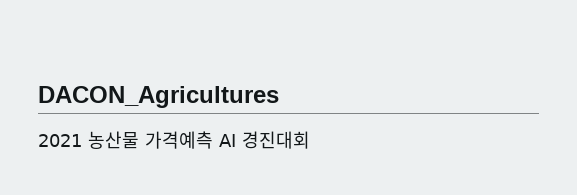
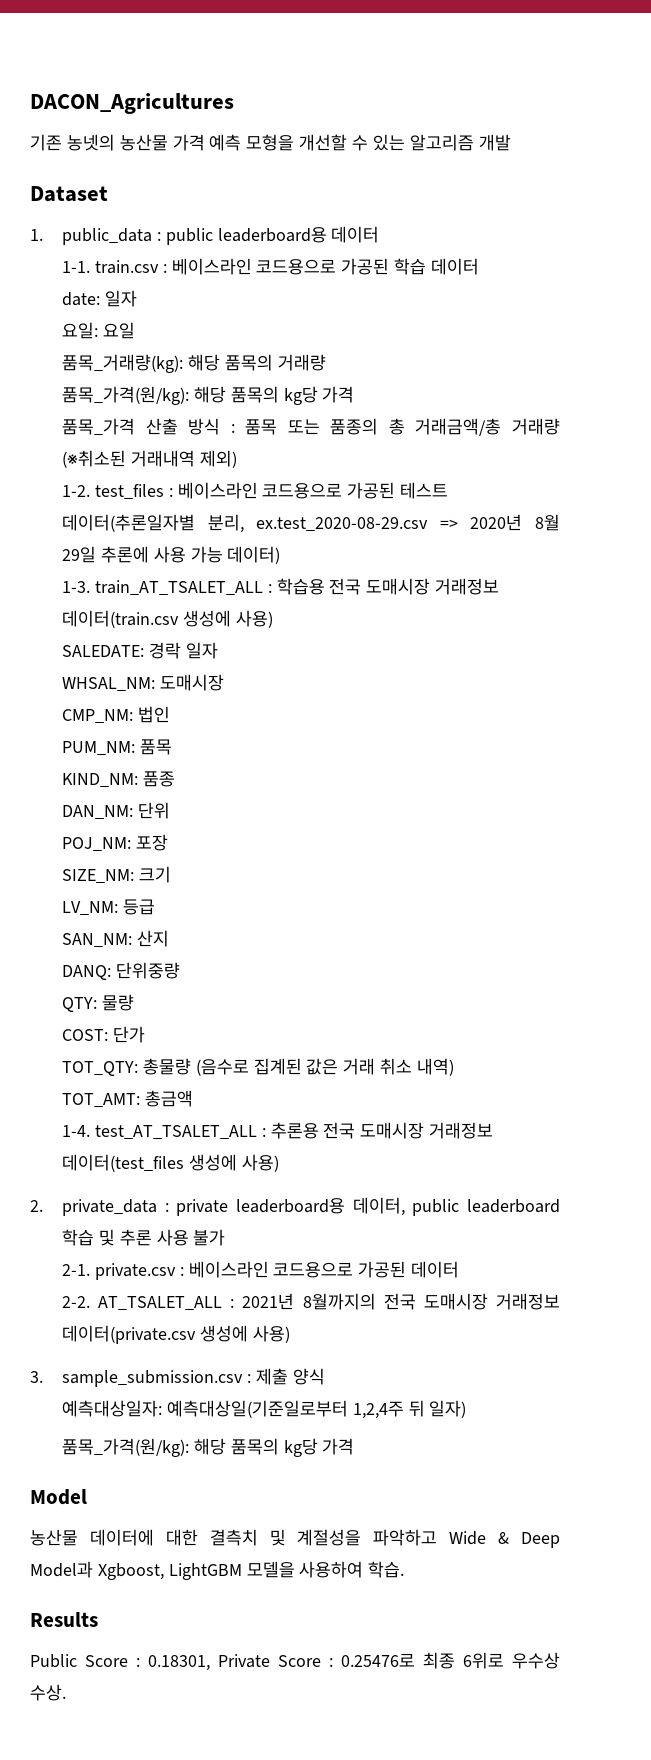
- 2021 농산물 가격예측 AI 경진대회
+ 기존 농넷의 농산물 가격 예측 모형을 개선할 수 있는 알고리즘 개발
+ Dataset
+ 1. public_data : public leaderboard용 데이터
+ 1-1. train.csv : 베이스라인 코드용으로 가공된 학습 데이터
+ date: 일자
+ 요일: 요일
+ 품목_거래량(kg): 해당 품목의 거래량
+ 품목_가격(원/kg): 해당 품목의 kg당 가격
+ 품목_가격 산출 방식 : 품목 또는 품종의 총 거래금액/총 거래량 (※취소된 거래내역 제외)
+ 1-2. test_files : 베이스라인 코드용으로 가공된 테스트 데이터(추론일자별 분리, ex.test_2020-08-29.csv => 2020년 8월 29일 추론에 사용 가능 데이터)
+ 1-3. train_AT_TSALET_ALL : 학습용 전국 도매시장 거래정보 데이터(train.csv 생성에 사용)
+ SALEDATE: 경락 일자
+ WHSAL_NM: 도매시장
+ CMP_NM: 법인
+ PUM_NM: 품목
+ KIND_NM: 품종
+ DAN_NM: 단위
+ POJ_NM: 포장
+ SIZE_NM: 크기
+ LV_NM: 등급
+ SAN_NM: 산지
+ DANQ: 단위중량
+ QTY: 물량
+ COST: 단가
+ TOT_QTY: 총물량 (음수로 집계된 값은 거래 취소 내역)
+ TOT_AMT: 총금액
+ 1-4. test_AT_TSALET_ALL : 추론용 전국 도매시장 거래정보 데이터(test_files 생성에 사용)
+ 2. private_data : private leaderboard용 데이터, public leaderboard 학습 및 추론 사용 불가
+ 2-1. private.csv : 베이스라인 코드용으로 가공된 데이터
+ 2-2. AT_TSALET_ALL : 2021년 8월까지의 전국 도매시장 거래정보 데이터(private.csv 생성에 사용)
+ 3. sample_submission.csv : 제출 양식
+ 예측대상일자: 예측대상일(기준일로부터 1,2,4주 뒤 일자)
+ 품목_가격(원/kg): 해당 품목의 kg당 가격
+ Model
+ 농산물 데이터에 대한 결측치 및 계절성을 파악하고 Wide & Deep Model과 Xgboost, LightGBM 모델을 사용하여 학습.
+ Results
+ Public Score : 0.18301, Private Score : 0.25476로 최종 6위로 우수상 수상.

